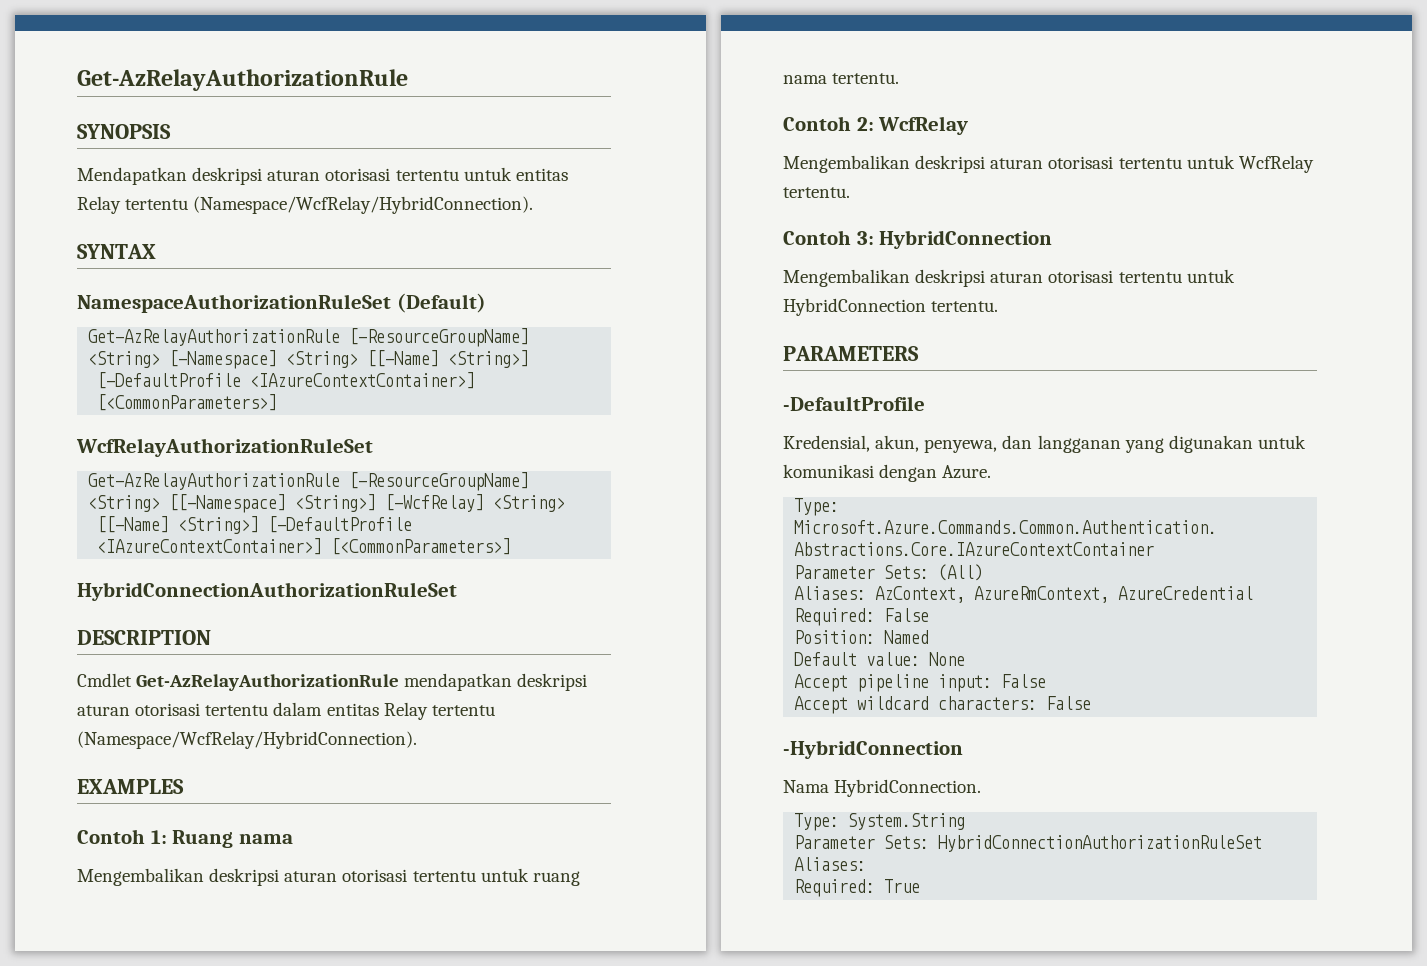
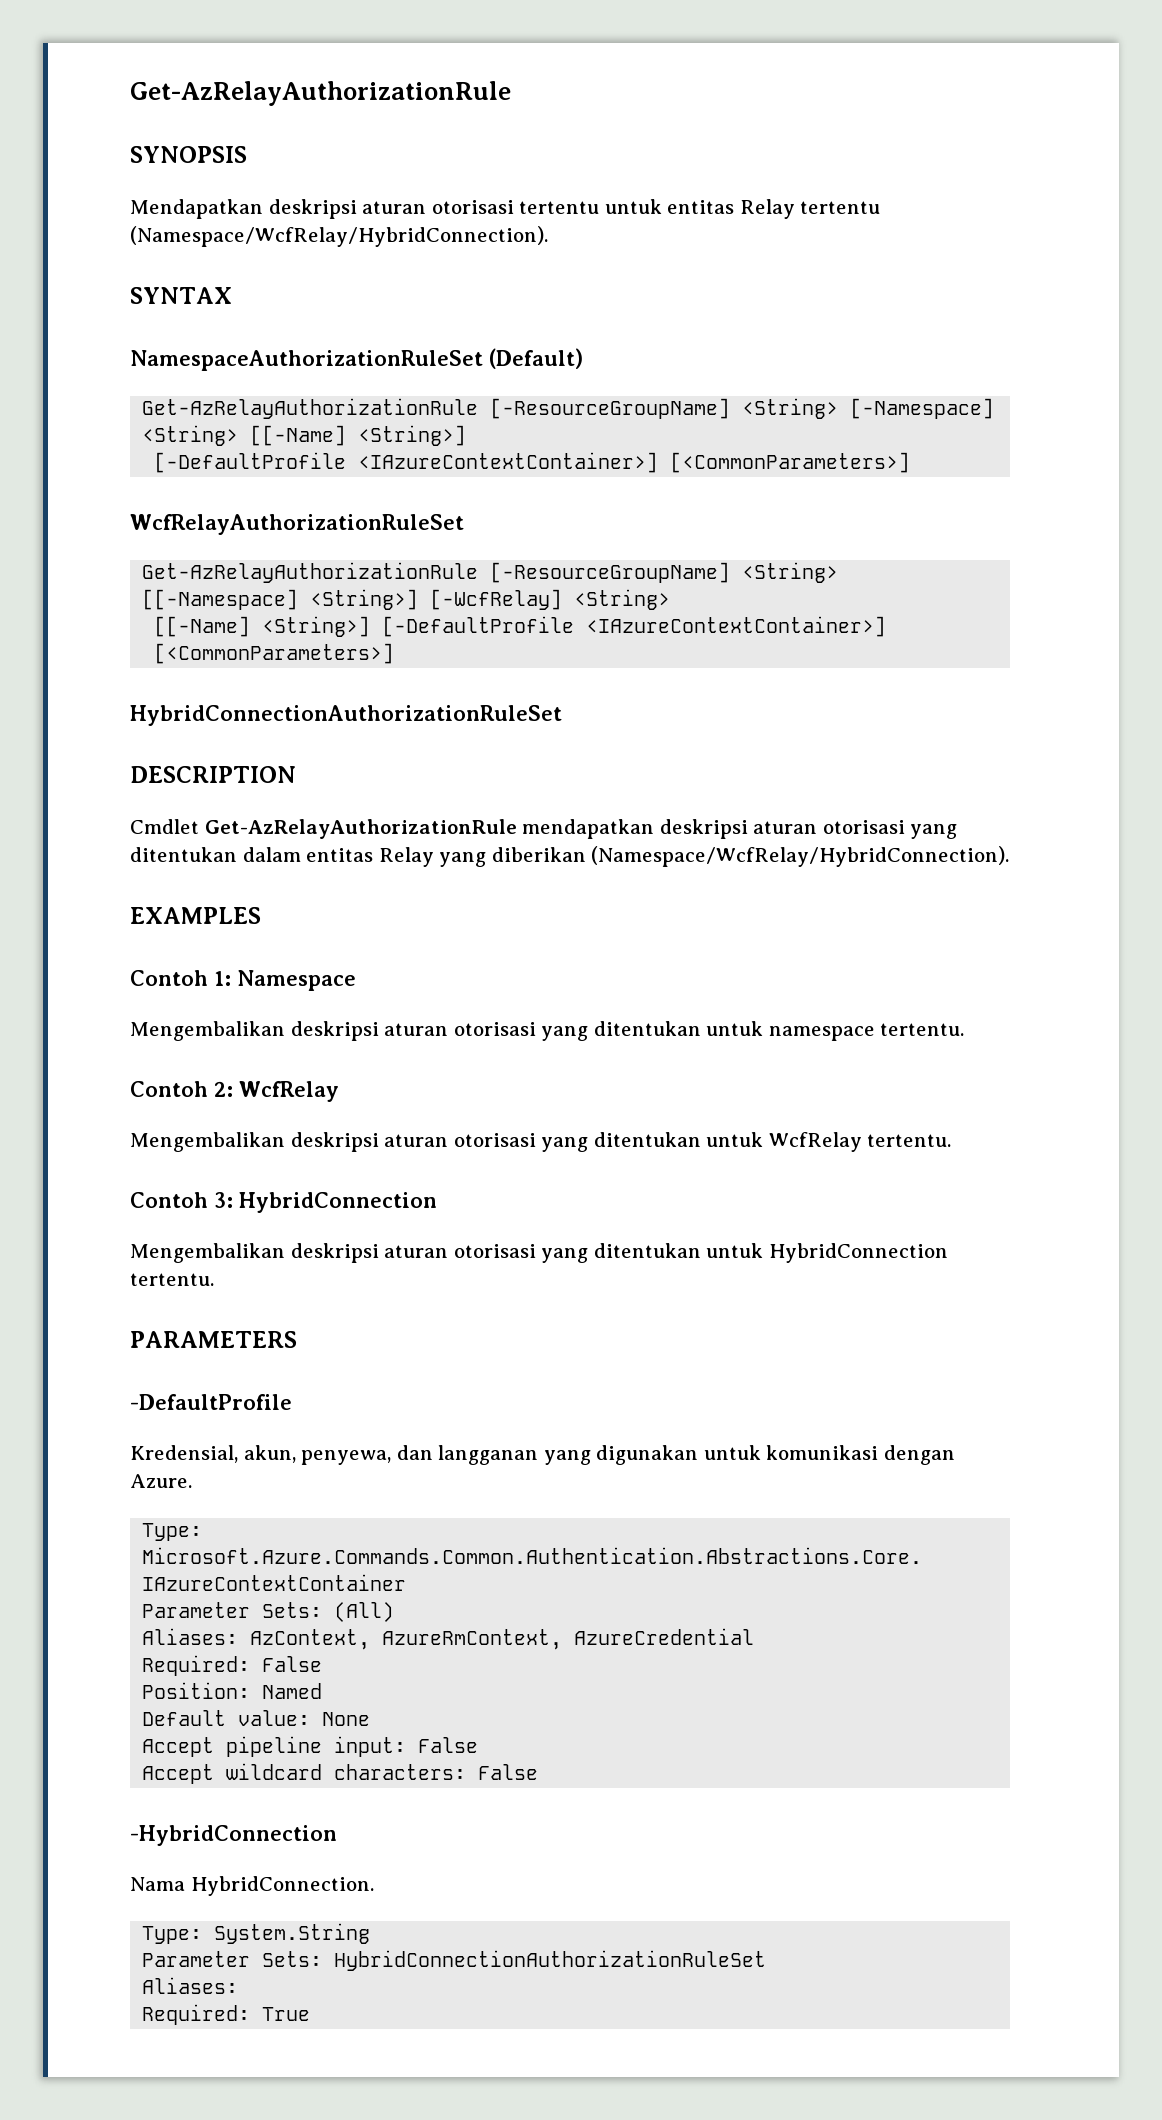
- Cmdlet Get-AzRelayAuthorizationRule mendapatkan deskripsi aturan otorisasi tertentu dalam entitas Relay tertentu (Namespace/WcfRelay/HybridConnection).
+ Cmdlet Get-AzRelayAuthorizationRule mendapatkan deskripsi aturan otorisasi yang ditentukan dalam entitas Relay yang diberikan (Namespace/WcfRelay/HybridConnection).
- Contoh 1: Ruang nama
- Mengembalikan deskripsi aturan otorisasi tertentu untuk ruang nama tertentu.
+ Contoh 1: Namespace
+ Mengembalikan deskripsi aturan otorisasi yang ditentukan untuk namespace tertentu.
- Mengembalikan deskripsi aturan otorisasi tertentu untuk WcfRelay tertentu.
+ Mengembalikan deskripsi aturan otorisasi yang ditentukan untuk WcfRelay tertentu.
- Mengembalikan deskripsi aturan otorisasi tertentu untuk HybridConnection tertentu.
+ Mengembalikan deskripsi aturan otorisasi yang ditentukan untuk HybridConnection tertentu.

